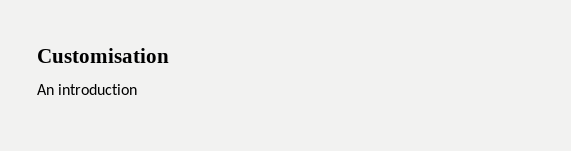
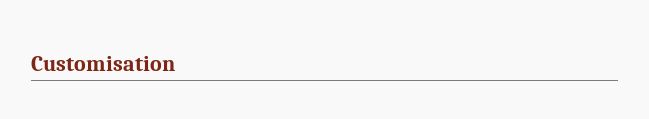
- An introduction

